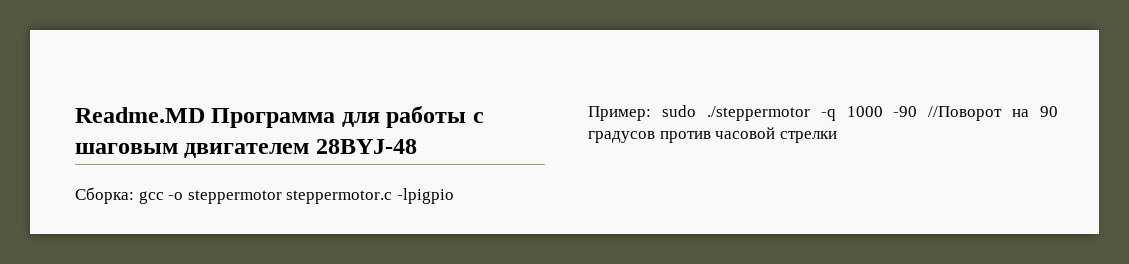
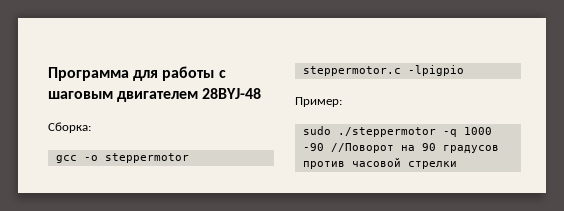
- Readme.MD Программа для работы с шаговым двигателем 28BYJ-48
+ Программа для работы с шаговым двигателем 28BYJ-48
- Сборка: gcc -o steppermotor steppermotor.c -lpigpio
+ Сборка:
+ gcc -o steppermotor steppermotor.c -lpigpio
- Пример: sudo ./steppermotor -q 1000 -90 //Поворот на 90 градусов против часовой стрелки
+ Пример:
+ sudo ./steppermotor -q 1000 -90 //Поворот на 90 градусов против часовой стрелки

